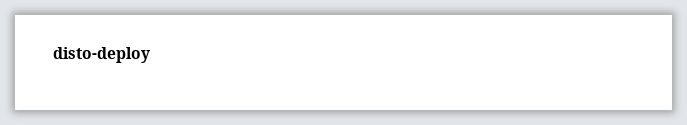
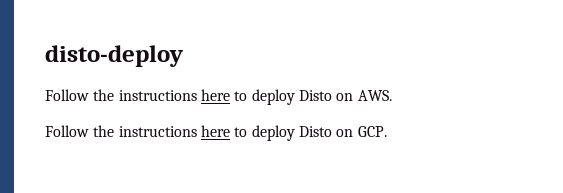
+ Follow the instructions here to deploy Disto on AWS.
+ Follow the instructions here to deploy Disto on GCP.

